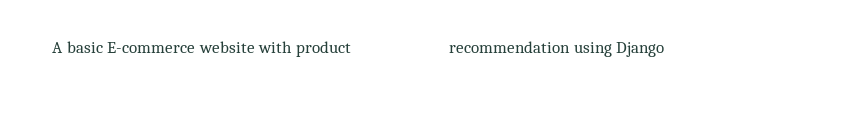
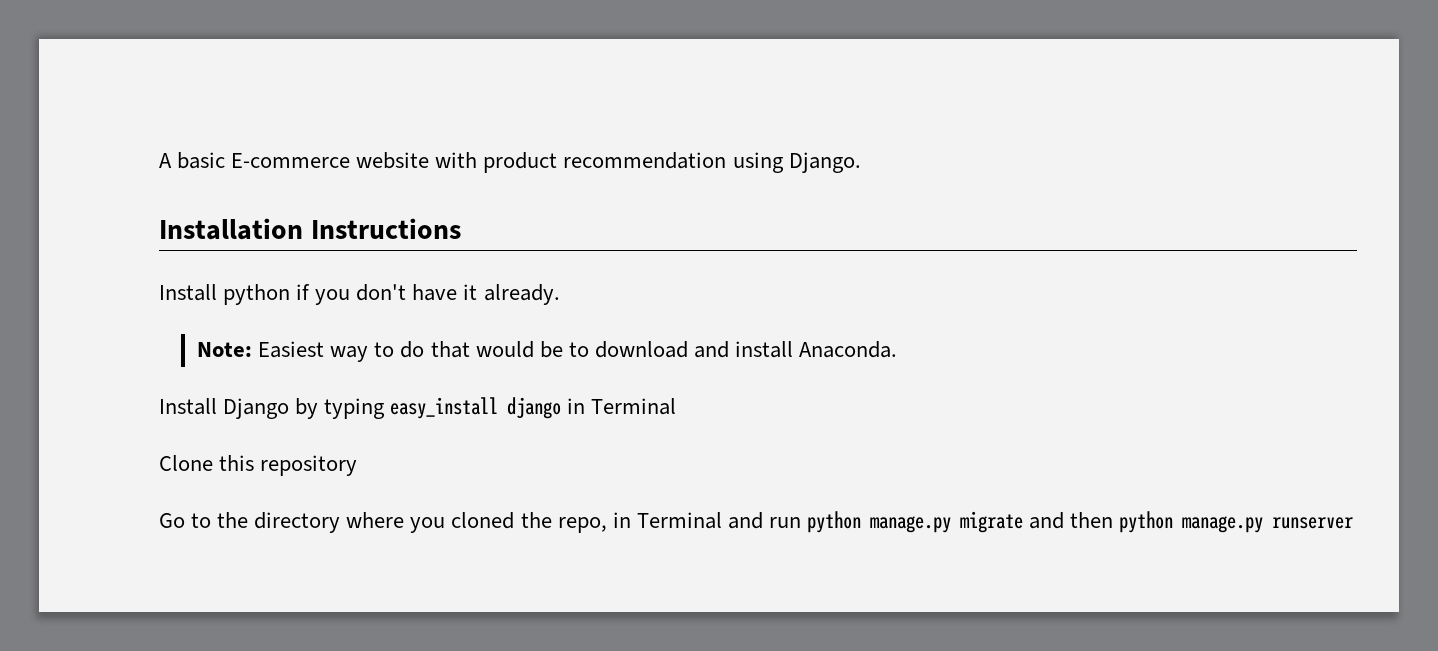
- A basic E-commerce website with product recommendation using Django
+ A basic E-commerce website with product recommendation using Django.
+ Installation Instructions
+ Install python if you don't have it already.
+ Note: Easiest way to do that would be to download and install Anaconda.
+ Install Django by typing easy_install django in Terminal
+ Clone this repository
+ Go to the directory where you cloned the repo, in Terminal and run python manage.py migrate and then python manage.py runserver

